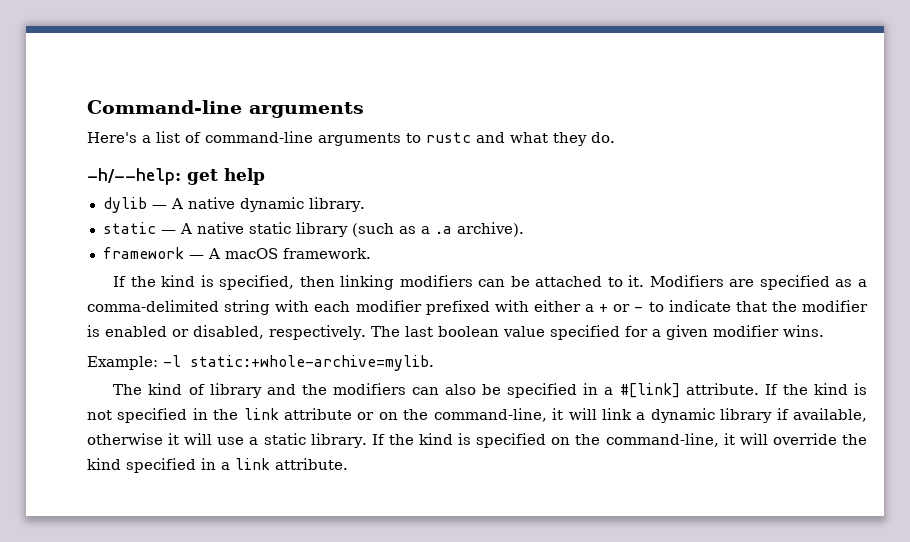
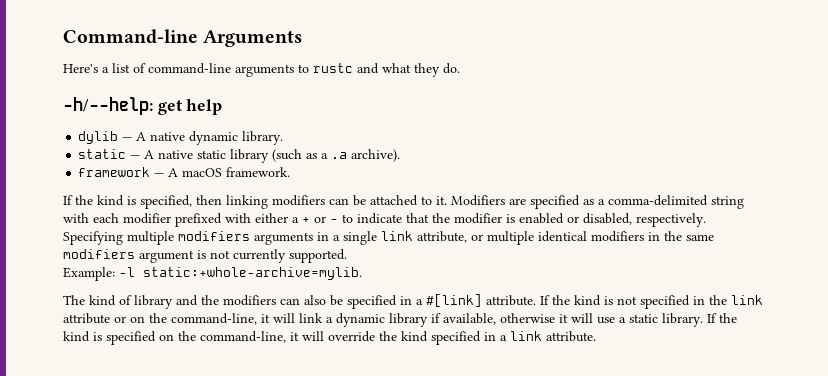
- Command-line arguments
+ Command-line Arguments
- The last boolean value specified for a given modifier wins.
+ Specifying multiple modifiers arguments in a single link attribute, or multiple identical modifiers in the same modifiers argument is not currently supported.

